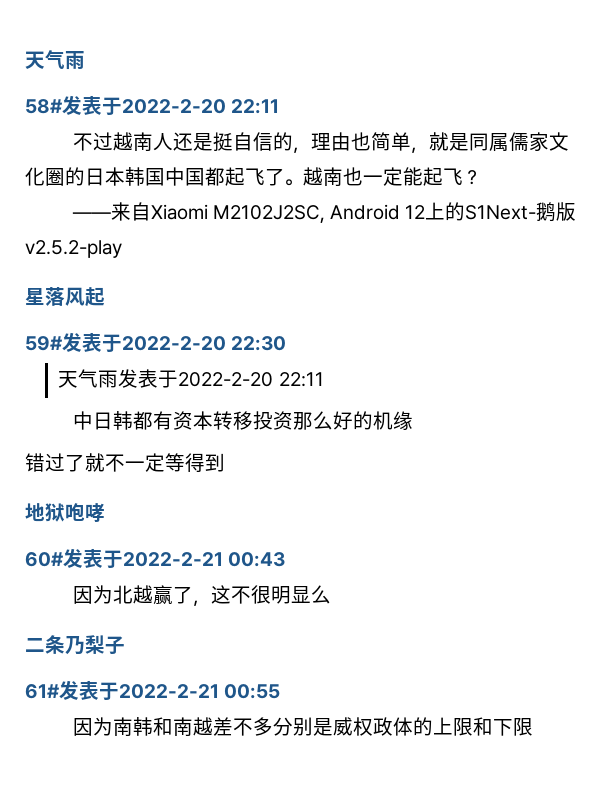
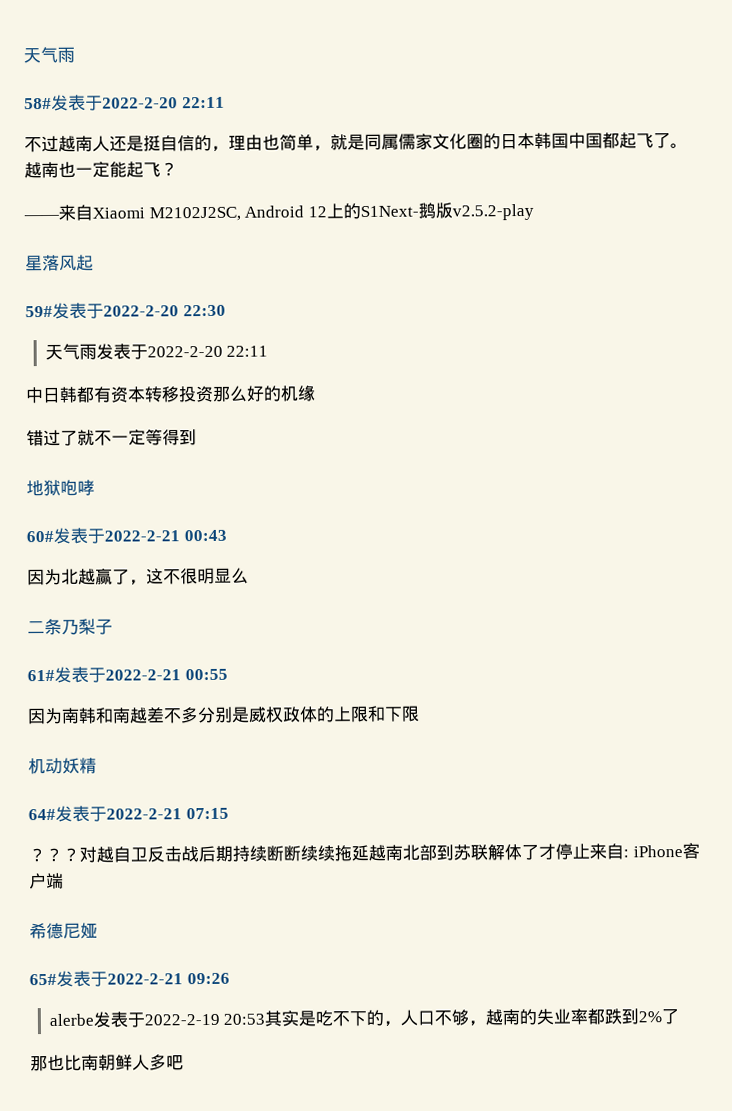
+ 机动妖精
+ 64#发表于2022-2-21 07:15
+ ？？？对越自卫反击战后期持续断断续续拖延越南北部到苏联解体了才停止来自: iPhone客户端
+ 希德尼娅
+ 65#发表于2022-2-21 09:26
+ alerbe发表于2022-2-19 20:53其实是吃不下的，人口不够，越南的失业率都跌到2%了
+ 那也比南朝鲜人多吧

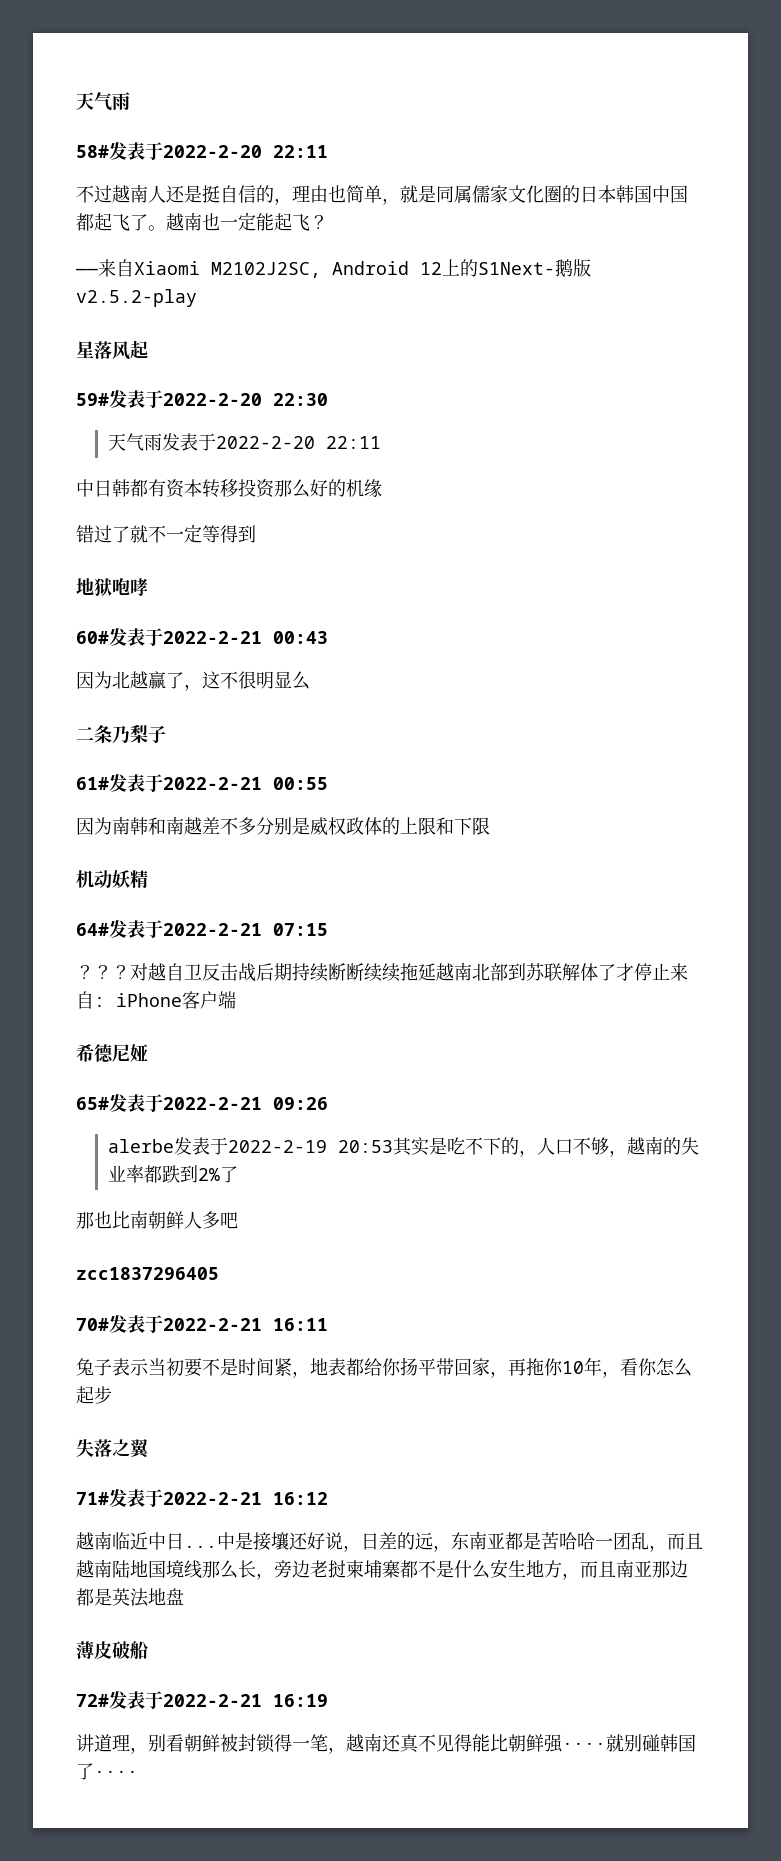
+ zcc1837296405
+ 70#发表于2022-2-21 16:11
+ 兔子表示当初要不是时间紧，地表都给你扬平带回家，再拖你10年，看你怎么起步
+ 失落之翼
+ 71#发表于2022-2-21 16:12
+ 越南临近中日...中是接壤还好说，日差的远，东南亚都是苦哈哈一团乱，而且越南陆地国境线那么长，旁边老挝柬埔寨都不是什么安生地方，而且南亚那边都是英法地盘
+ 薄皮破船
+ 72#发表于2022-2-21 16:19
+ 讲道理，别看朝鲜被封锁得一笔，越南还真不见得能比朝鲜强····就别碰韩国了····

